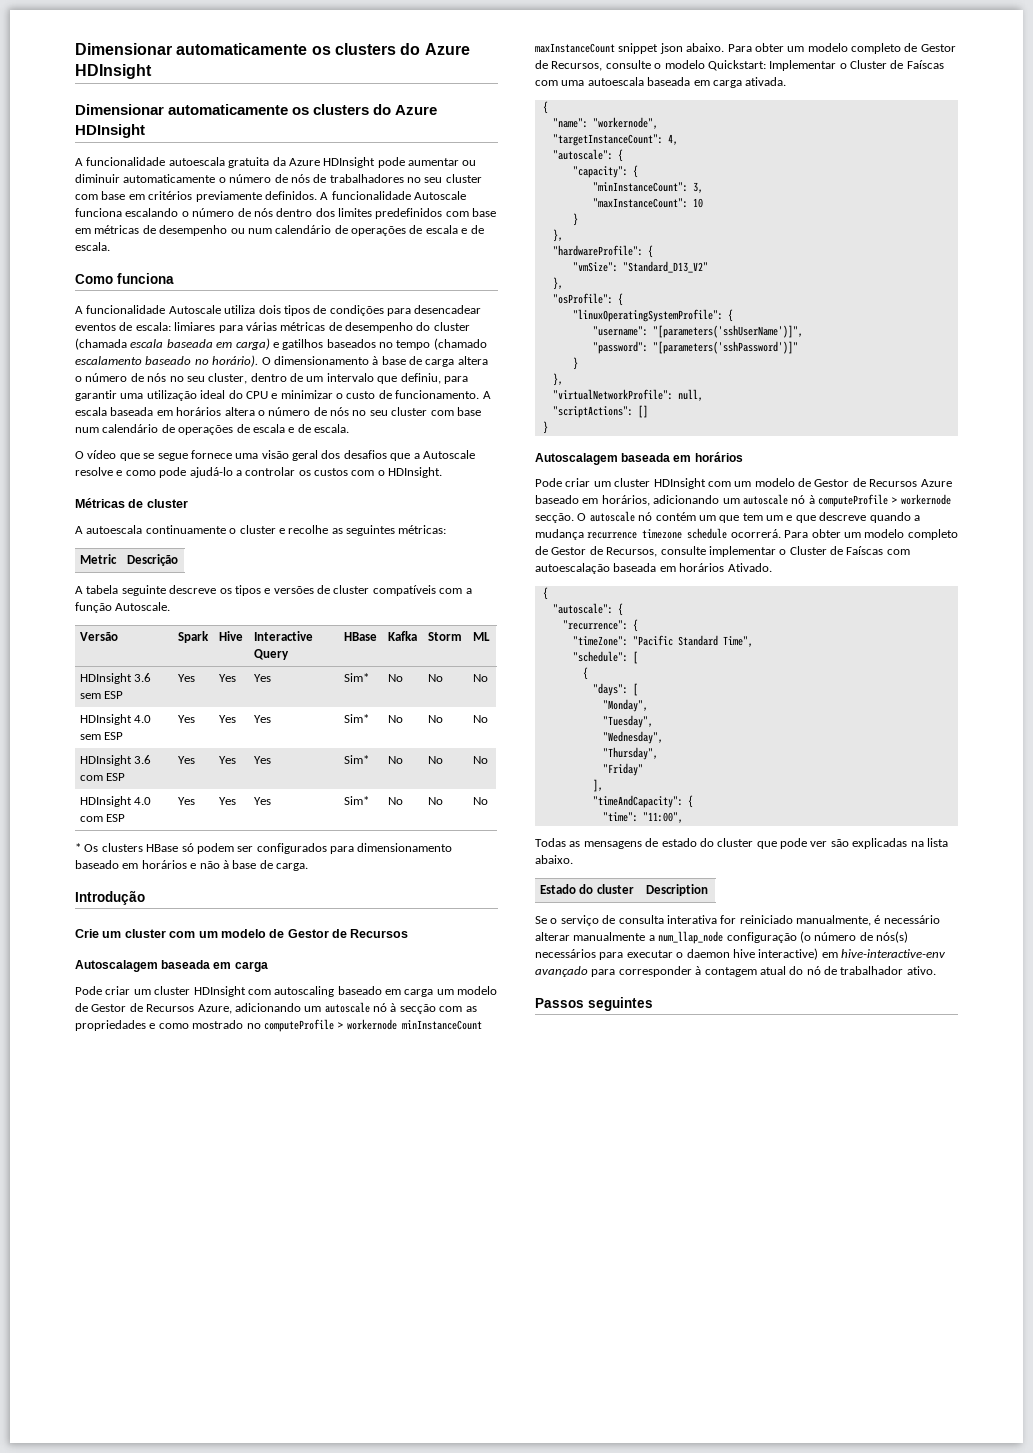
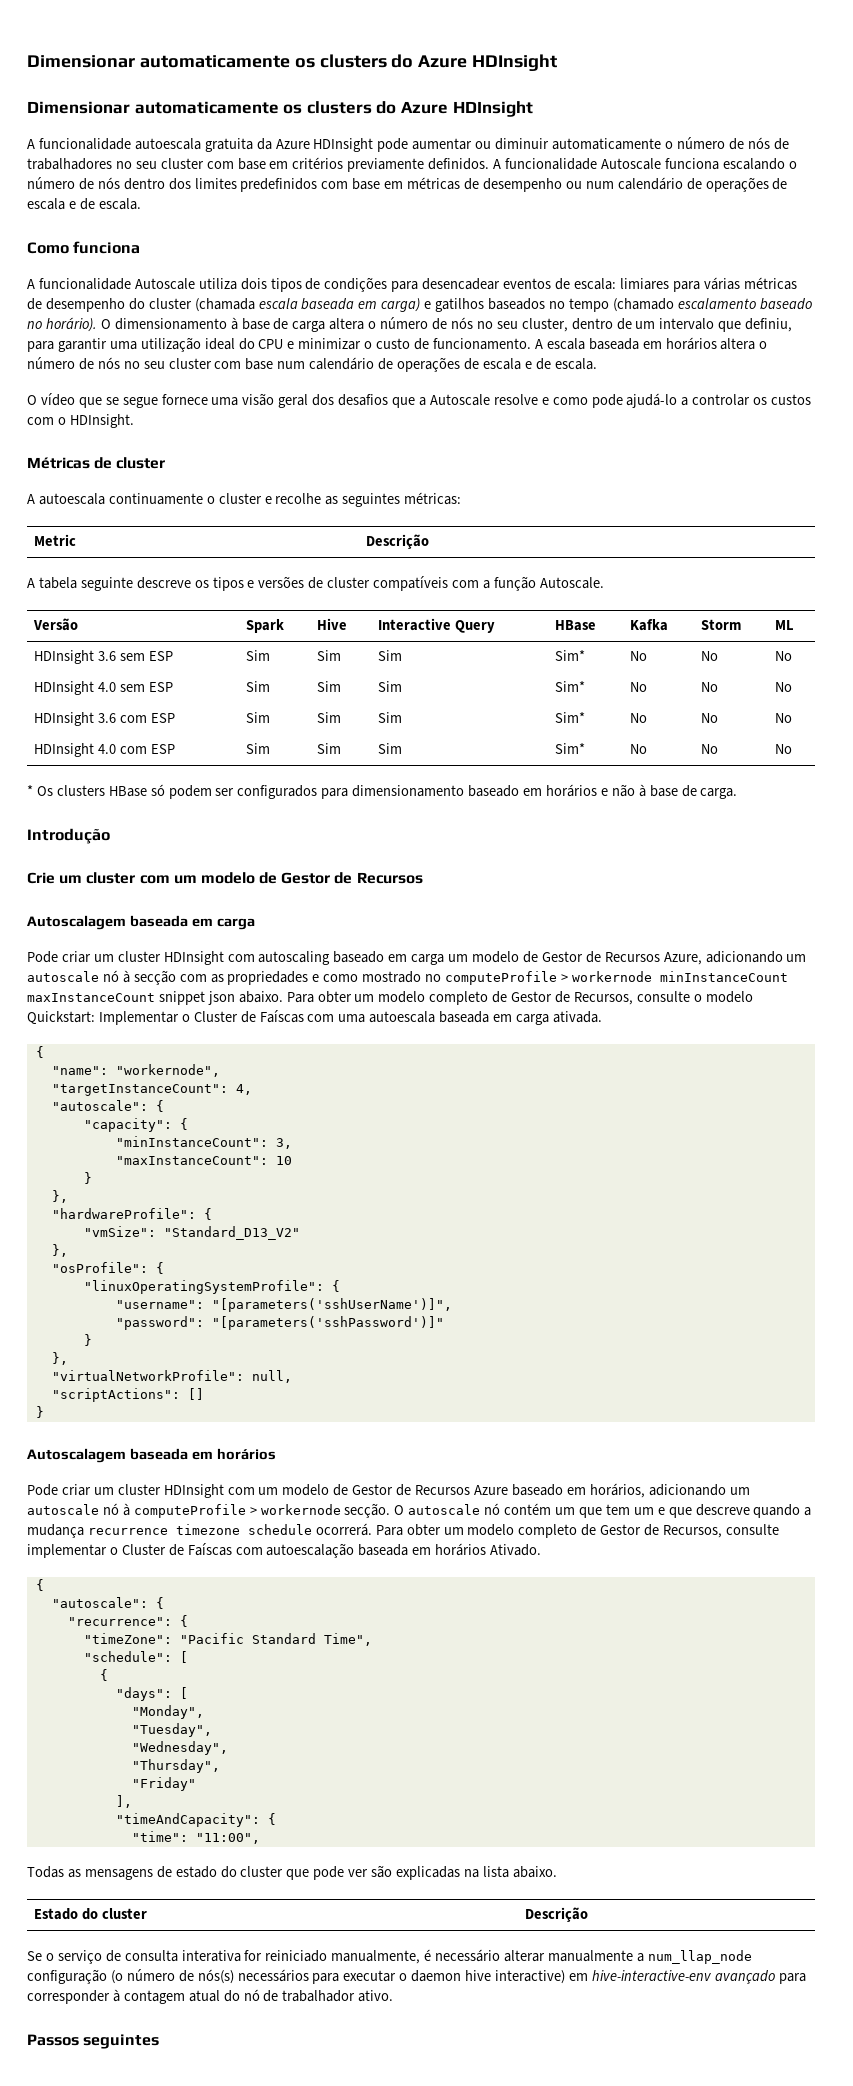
- HDInsight 3.6 sem ESP | Yes | Yes | Yes | Sim* | No | No | No
+ HDInsight 3.6 sem ESP | Sim | Sim | Sim | Sim* | No | No | No
- HDInsight 4.0 sem ESP | Yes | Yes | Yes | Sim* | No | No | No
+ HDInsight 4.0 sem ESP | Sim | Sim | Sim | Sim* | No | No | No
- HDInsight 3.6 com ESP | Yes | Yes | Yes | Sim* | No | No | No
+ HDInsight 3.6 com ESP | Sim | Sim | Sim | Sim* | No | No | No
- HDInsight 4.0 com ESP | Yes | Yes | Yes | Sim* | No | No | No
+ HDInsight 4.0 com ESP | Sim | Sim | Sim | Sim* | No | No | No
- Estado do cluster | Description
+ Estado do cluster | Descrição

